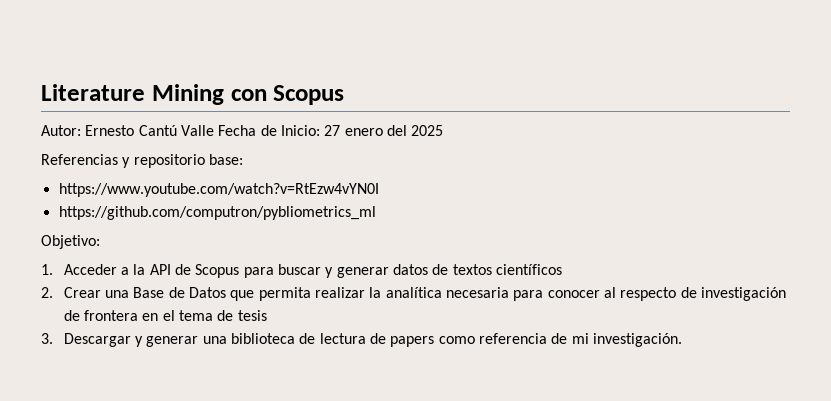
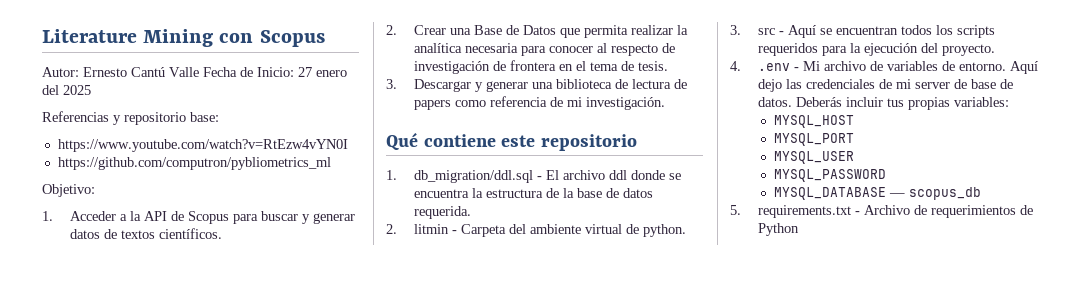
- 1. Acceder a la API de Scopus para buscar y generar datos de textos científicos
+ 1. Acceder a la API de Scopus para buscar y generar datos de textos científicos.
- 2. Crear una Base de Datos que permita realizar la analítica necesaria para conocer al respecto de investigación de frontera en el tema de tesis
+ 2. Crear una Base de Datos que permita realizar la analítica necesaria para conocer al respecto de investigación de frontera en el tema de tesis.
+ Qué contiene este repositorio
+ 1. db_migration/ddl.sql - El archivo ddl donde se encuentra la estructura de la base de datos requerida.
+ 2. litmin - Carpeta del ambiente virtual de python.
+ 3. src - Aquí se encuentran todos los scripts requeridos para la ejecución del proyecto.
+ 4. .env - Mi archivo de variables de entorno. Aquí dejo las credenciales de mi server de base de datos. Deberás incluir tus propias variables:
+ MYSQL_HOST
+ MYSQL_PORT
+ MYSQL_USER
+ MYSQL_PASSWORD
+ MYSQL_DATABASE — scopus_db
+ 5. requirements.txt - Archivo de requerimientos de Python

